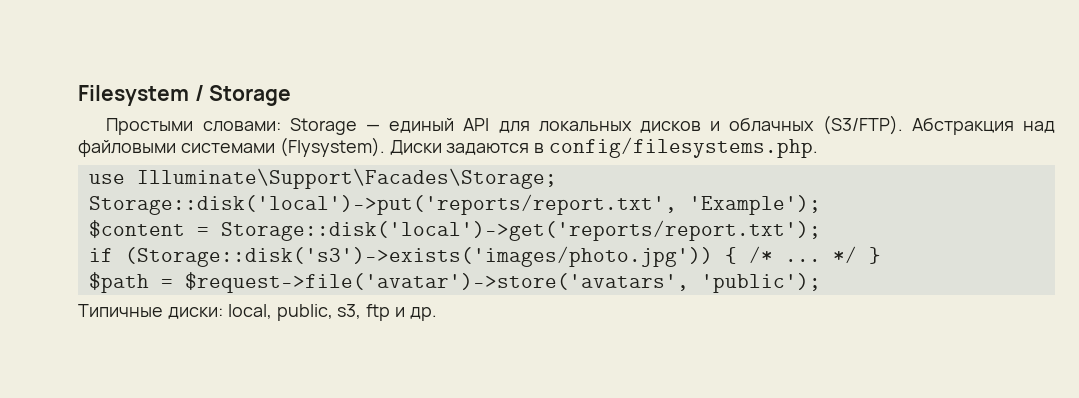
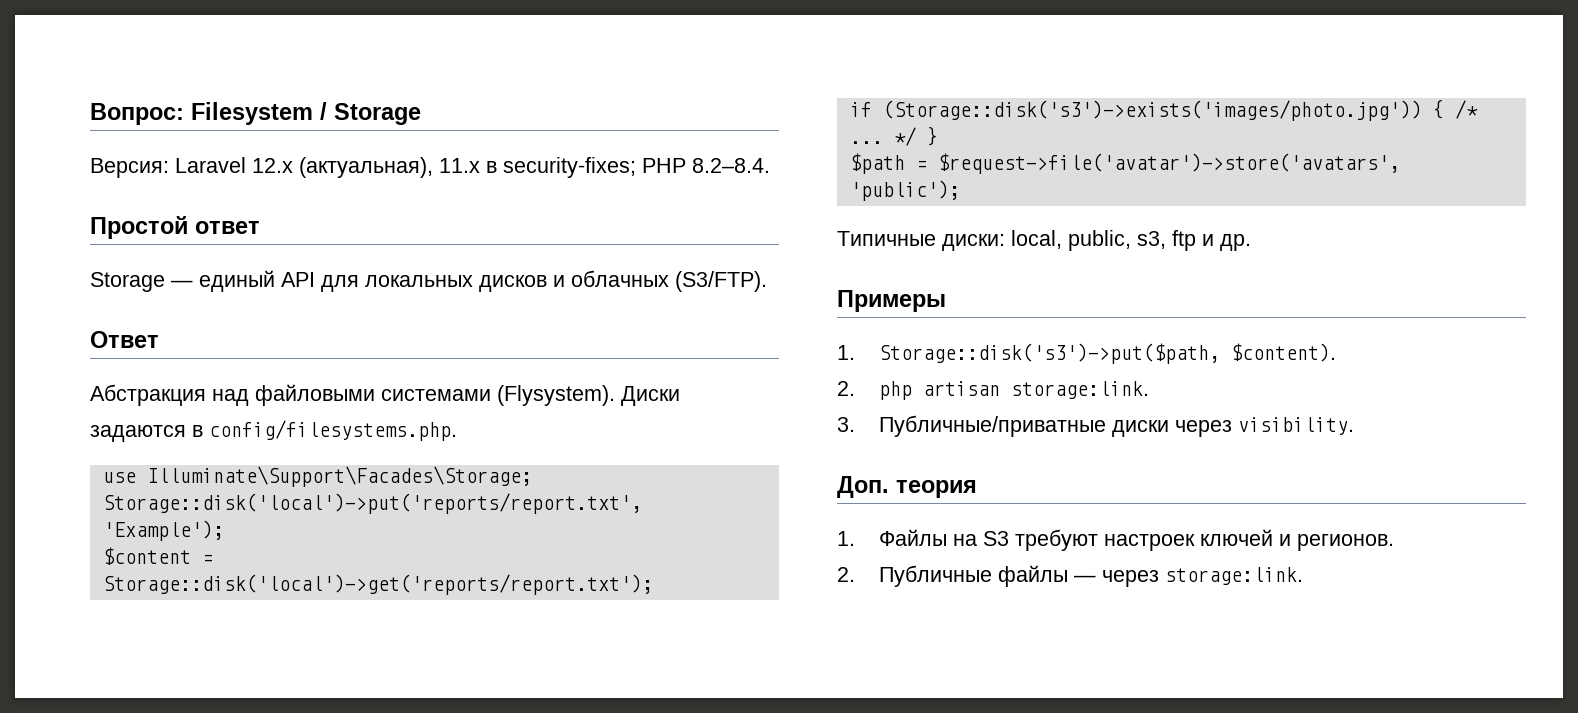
- Filesystem / Storage
+ Вопрос: Filesystem / Storage
- Простыми словами: Storage — единый API для локальных дисков и облачных (S3/FTP). Абстракция над файловыми системами (Flysystem).
+ Версия: Laravel 12.x (актуальная), 11.x в security-fixes; PHP 8.2–8.4.
+ Простой ответ
+ Storage — единый API для локальных дисков и облачных (S3/FTP).
+ Ответ
+ Абстракция над файловыми системами (Flysystem).
+ Примеры
+ 1. Storage::disk('s3')->put($path, $content).
+ 2. php artisan storage:link.
+ 3. Публичные/приватные диски через visibility.
+ Доп. теория
+ 1. Файлы на S3 требуют настроек ключей и регионов.
+ 2. Публичные файлы — через storage:link.

